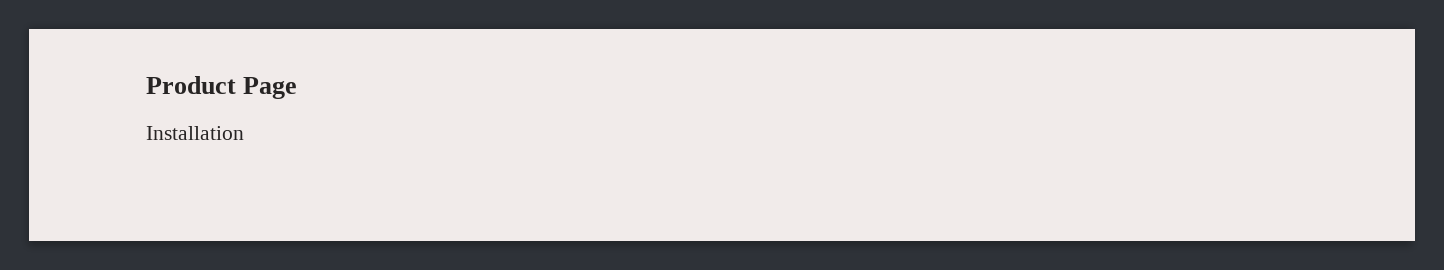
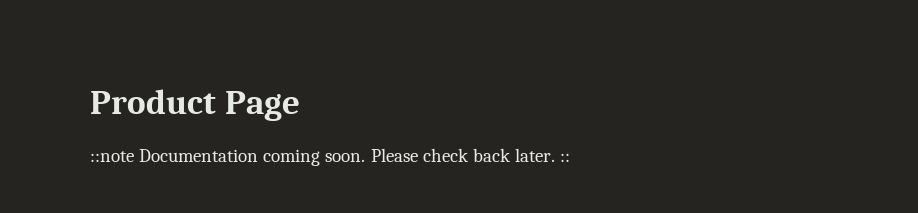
- Installation
+ ::note Documentation coming soon. Please check back later. ::

